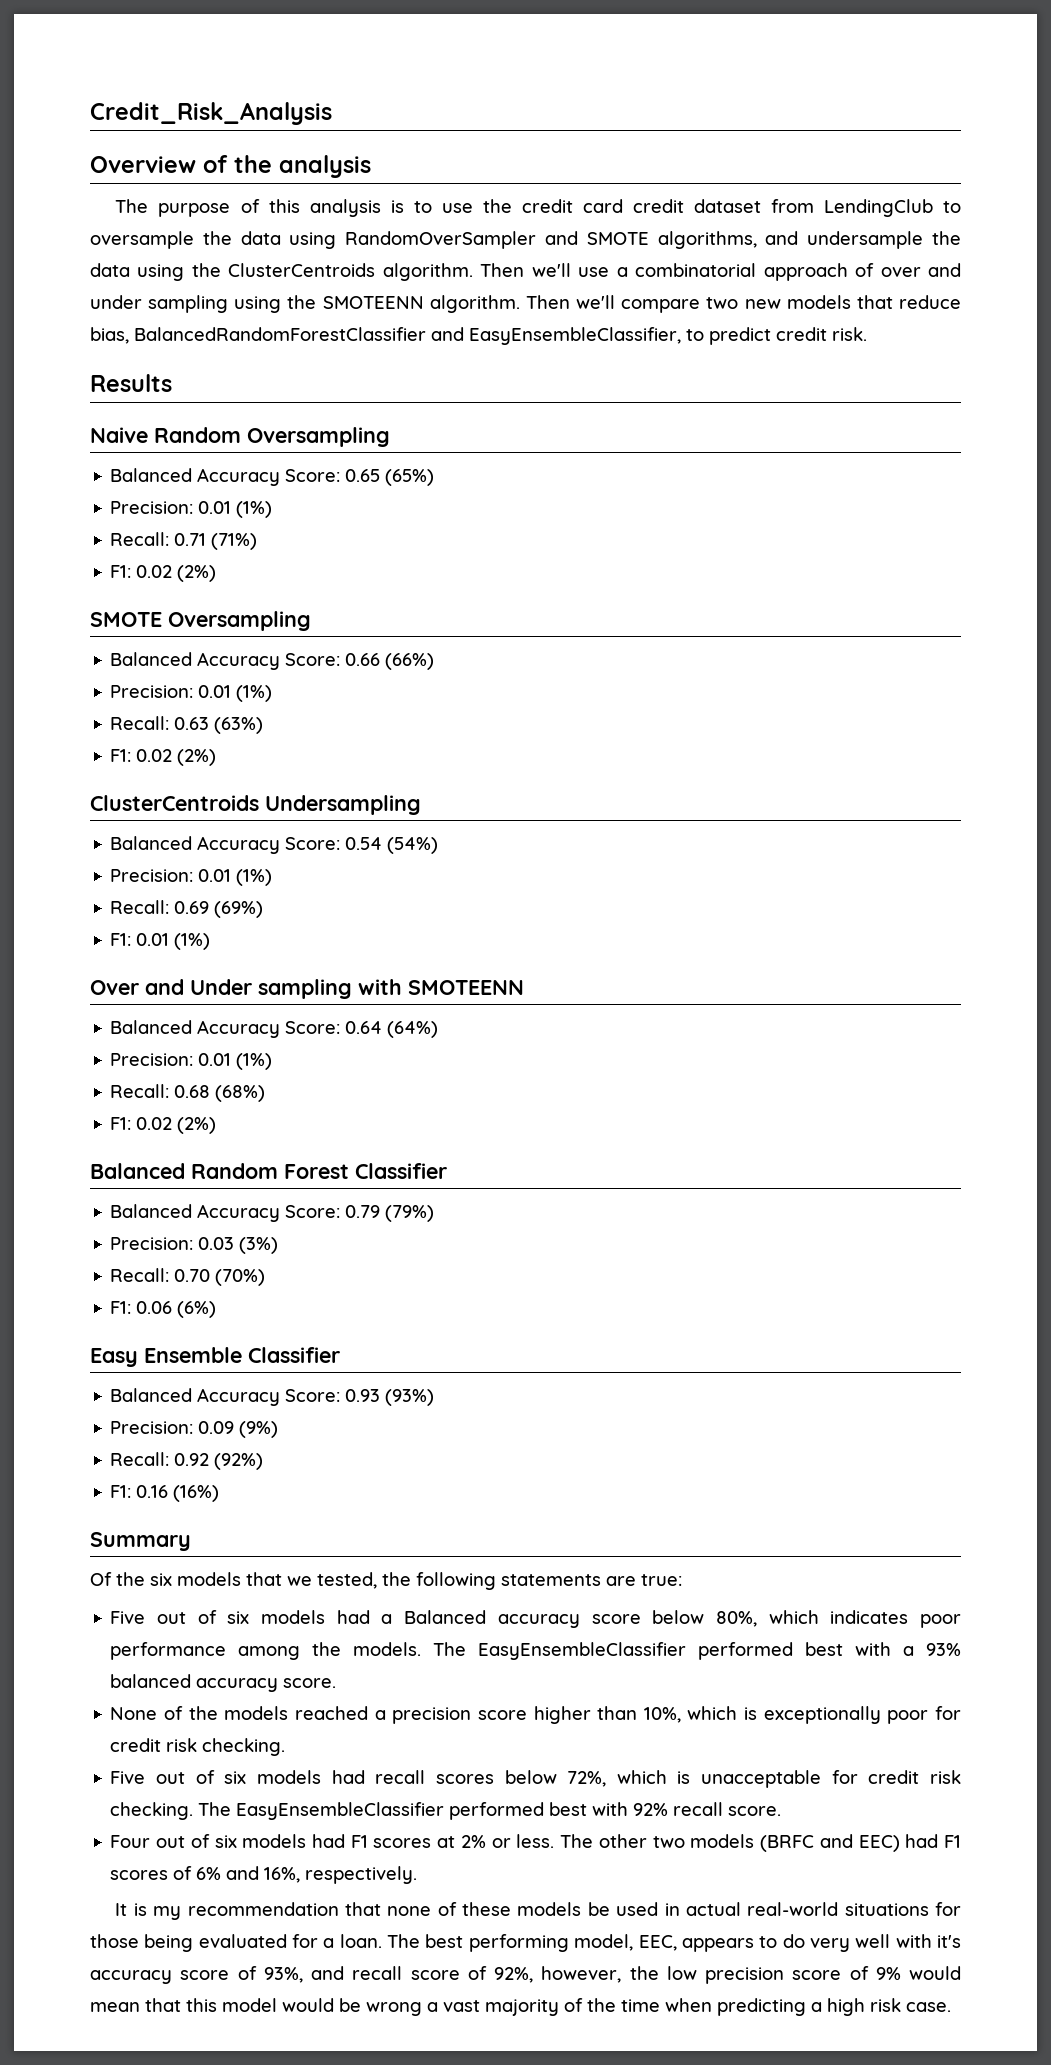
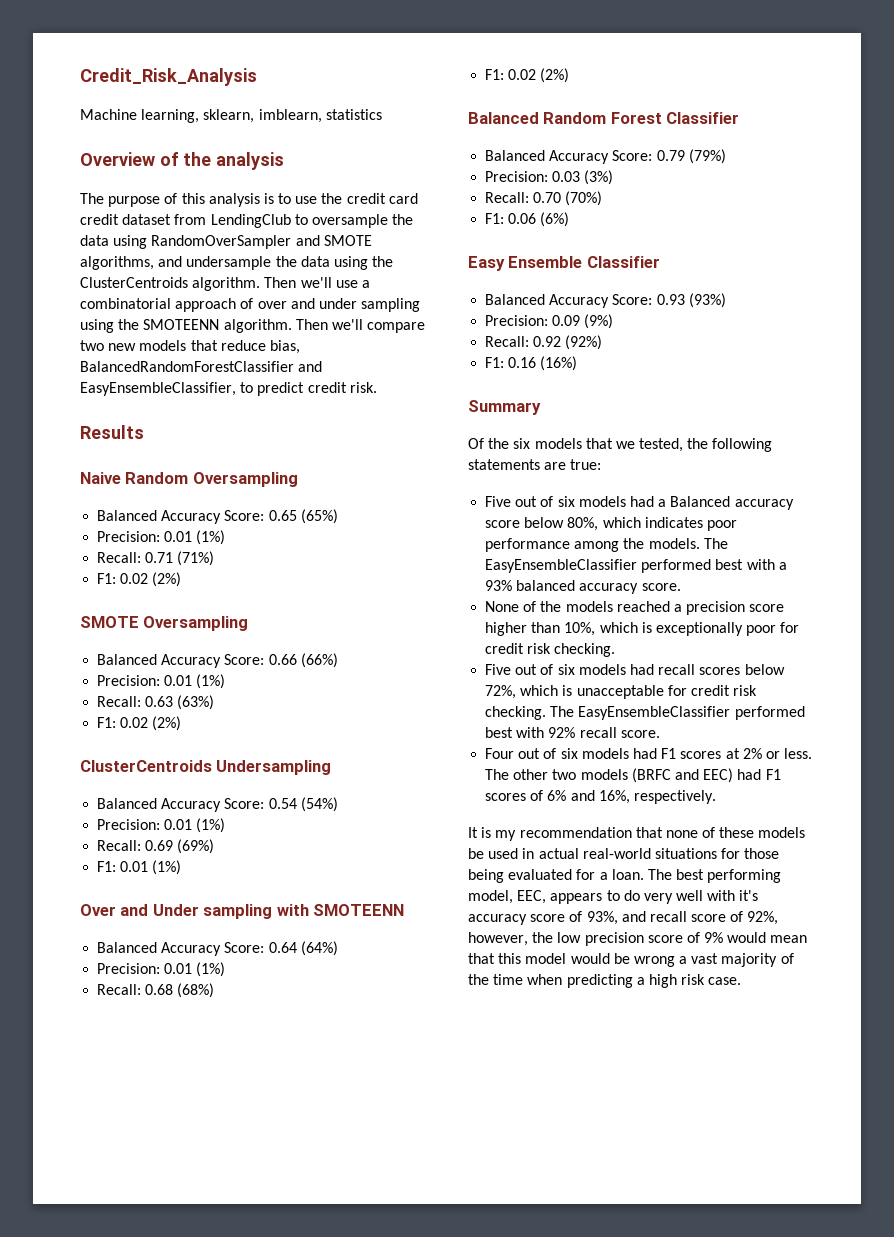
+ Machine learning, sklearn, imblearn, statistics

